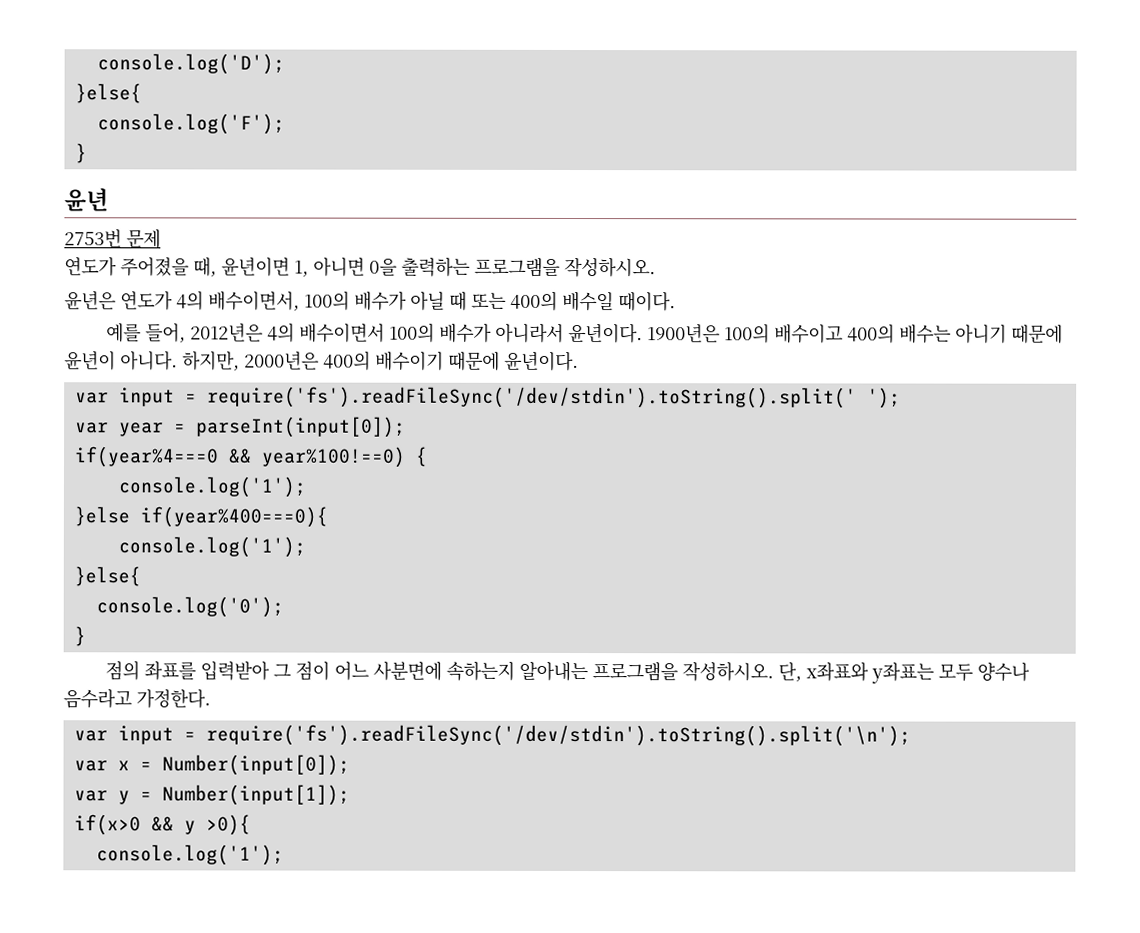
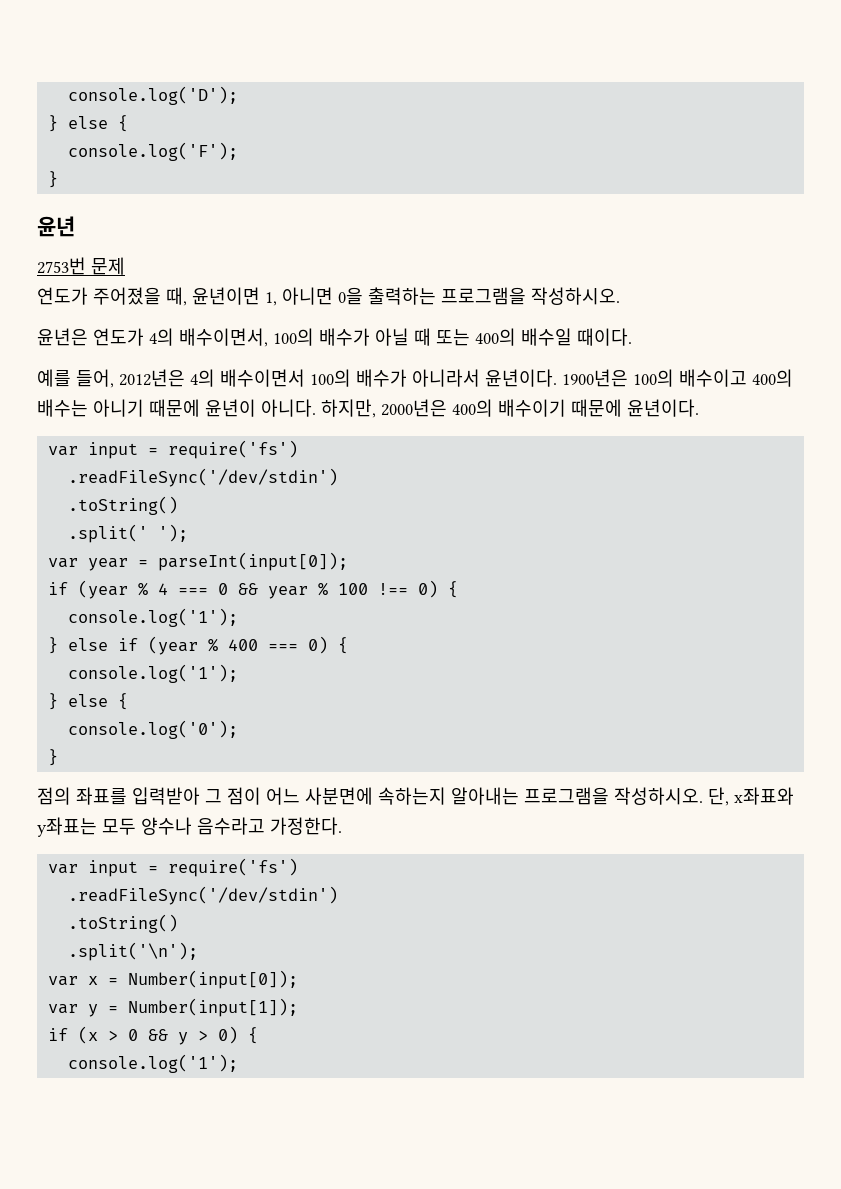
  console.log('D');
- }else{
+ } else {
  하지만, 2000년은 400의 배수이기 때문에 윤년이다.
- var input = require('fs').readFileSync('/dev/stdin').toString().split(' ');
+ var input = require('fs')
+ .readFileSync('/dev/stdin')
+ .toString()
+ .split(' ');
- if(year%4===0 && year%100!==0) {
+ if (year % 4 === 0 && year % 100 !== 0) {
  console.log('1');
- }else if(year%400===0){
+ } else if (year % 400 === 0) {
  console.log('1');
- }else{
+ } else {
  단, x좌표와 y좌표는 모두 양수나 음수라고 가정한다.
- var input = require('fs').readFileSync('/dev/stdin').toString().split('\n');
+ var input = require('fs')
+ .readFileSync('/dev/stdin')
+ .toString()
+ .split('\n');
- if(x>0 && y >0){
+ if (x > 0 && y > 0) {

